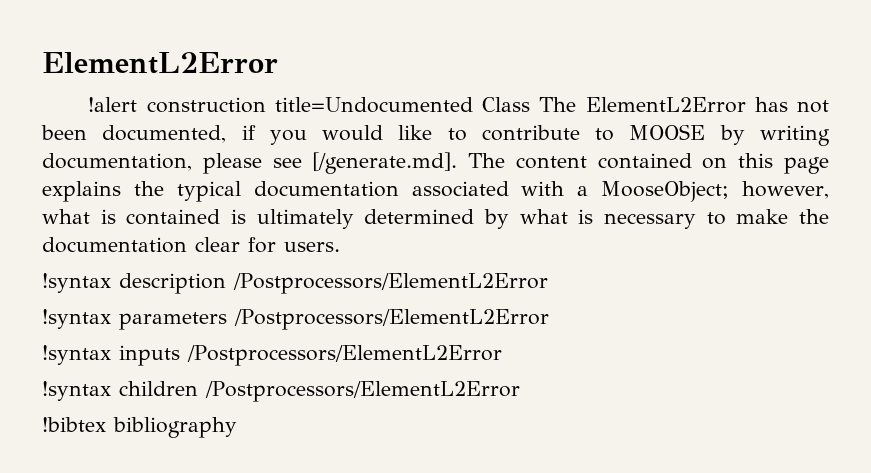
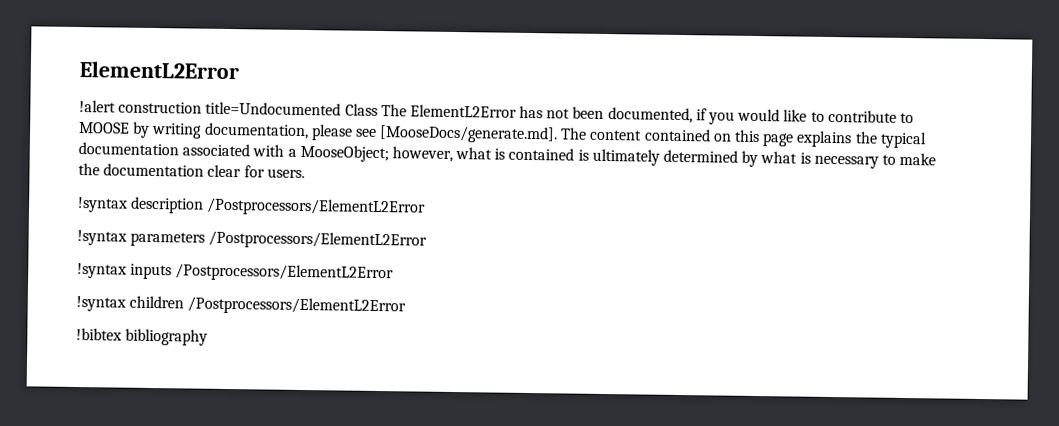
- !alert construction title=Undocumented Class The ElementL2Error has not been documented, if you would like to contribute to MOOSE by writing documentation, please see [/generate.md]. The content contained on this page explains the typical documentation associated with a MooseObject; however, what is contained is ultimately determined by what is necessary to make the documentation clear for users.
+ !alert construction title=Undocumented Class The ElementL2Error has not been documented, if you would like to contribute to MOOSE by writing documentation, please see [MooseDocs/generate.md]. The content contained on this page explains the typical documentation associated with a MooseObject; however, what is contained is ultimately determined by what is necessary to make the documentation clear for users.

